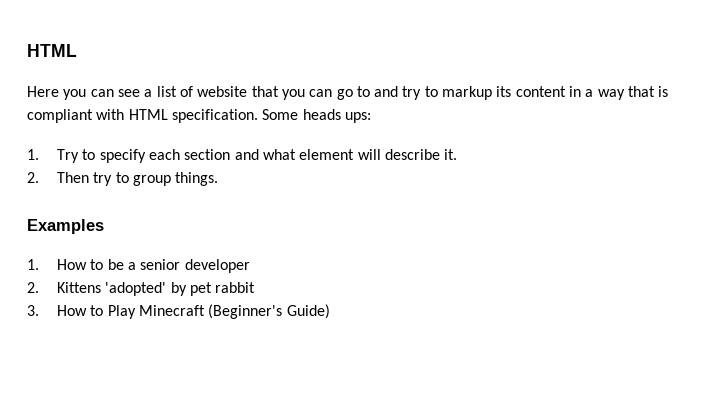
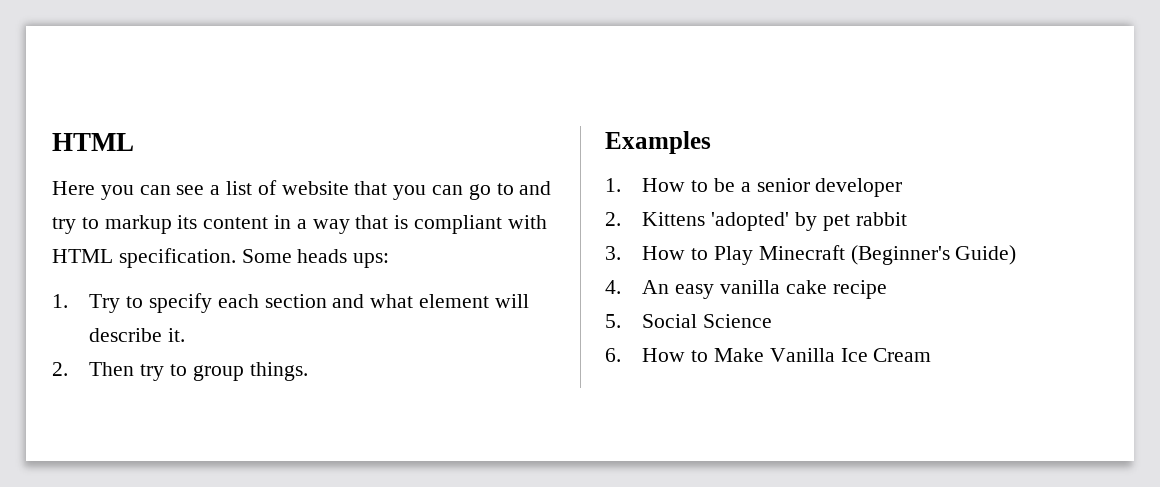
+ 4. An easy vanilla cake recipe
+ 5. Social Science
+ 6. How to Make Vanilla Ice Cream

